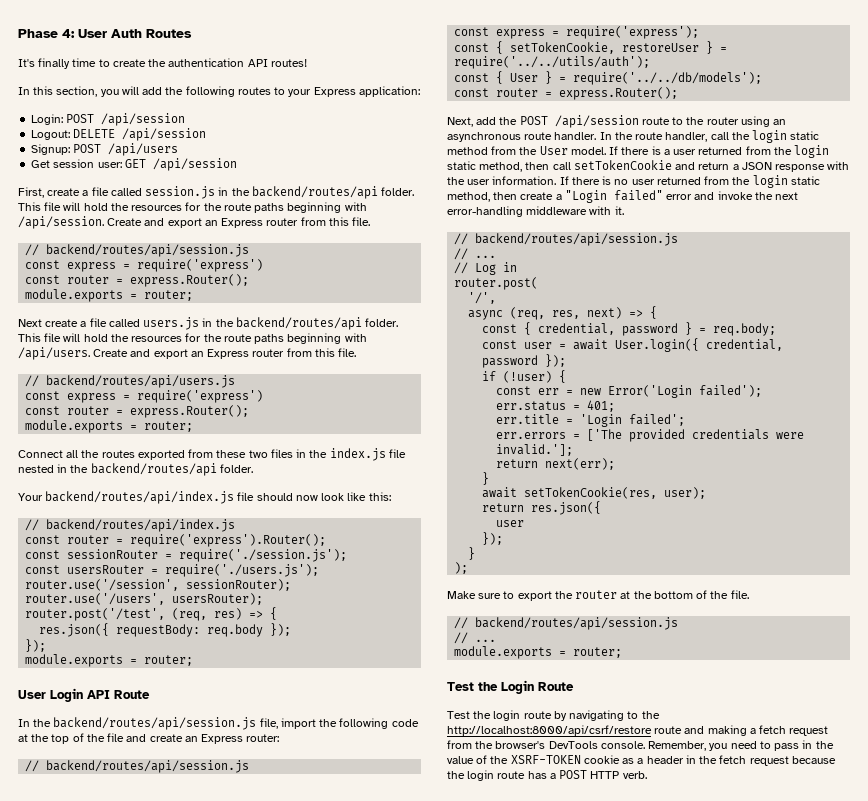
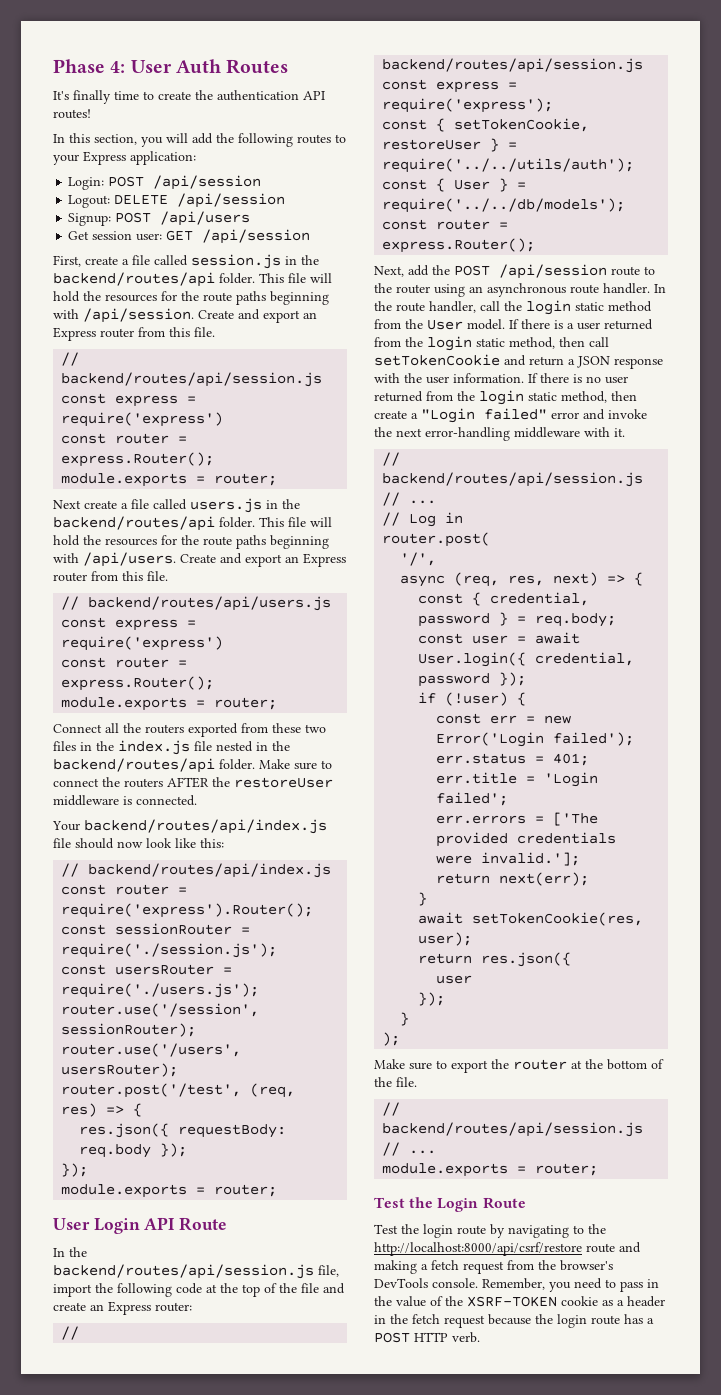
- Connect all the routes exported from these two files in the index.js file nested in the backend/routes/api folder.
+ Connect all the routers exported from these two files in the index.js file nested in the backend/routes/api folder. Make sure to connect the routers AFTER the restoreUser middleware is connected.

